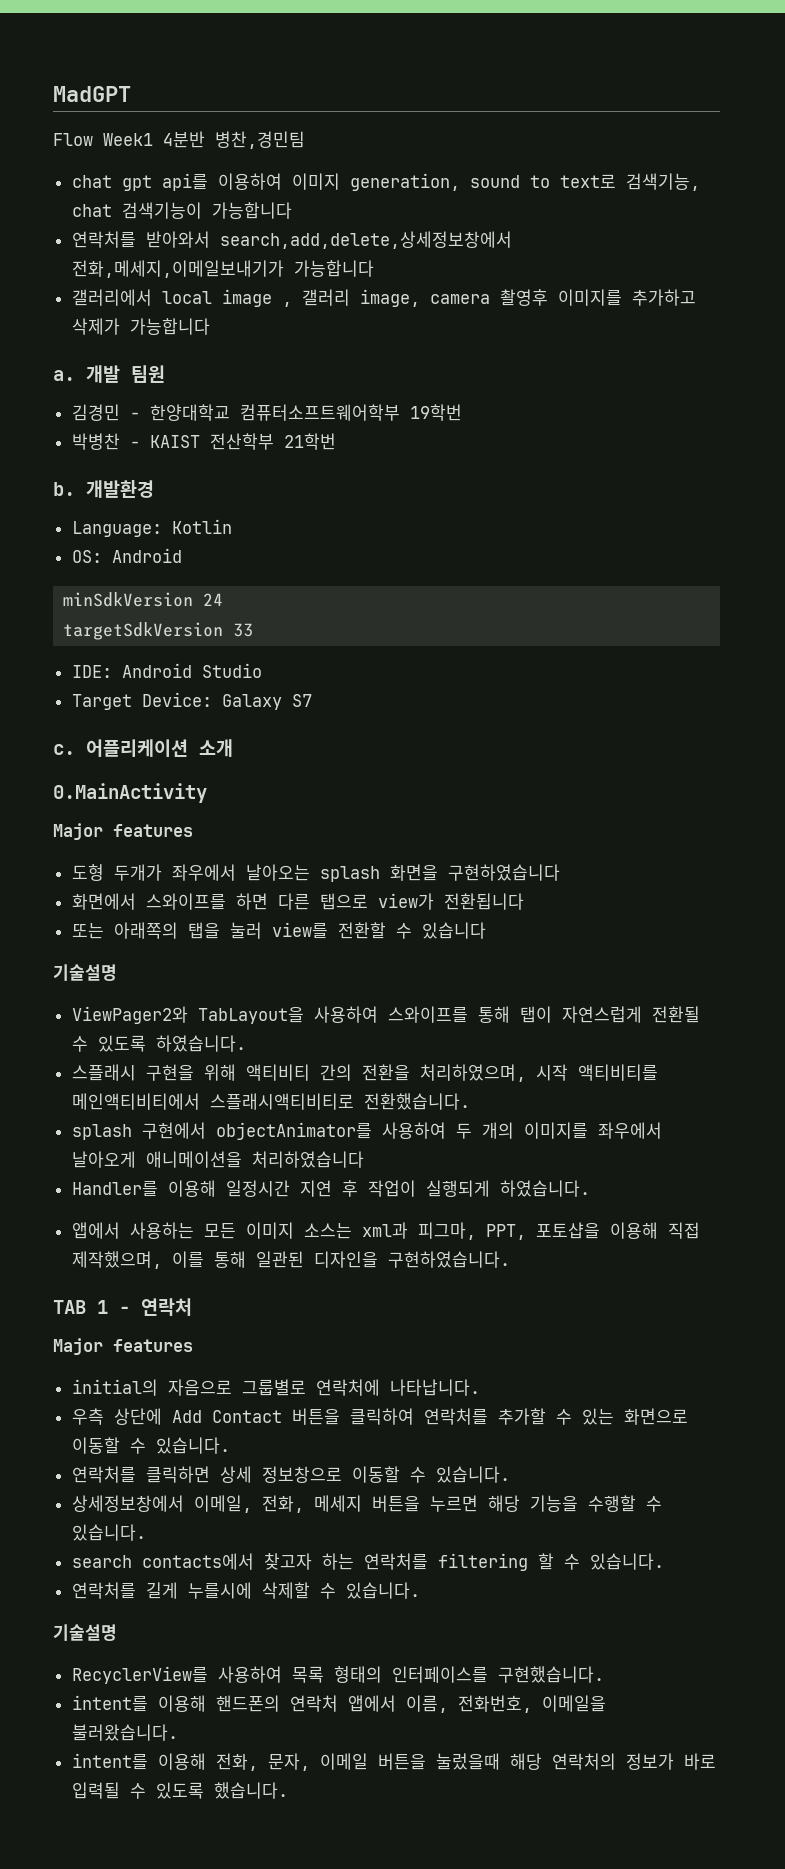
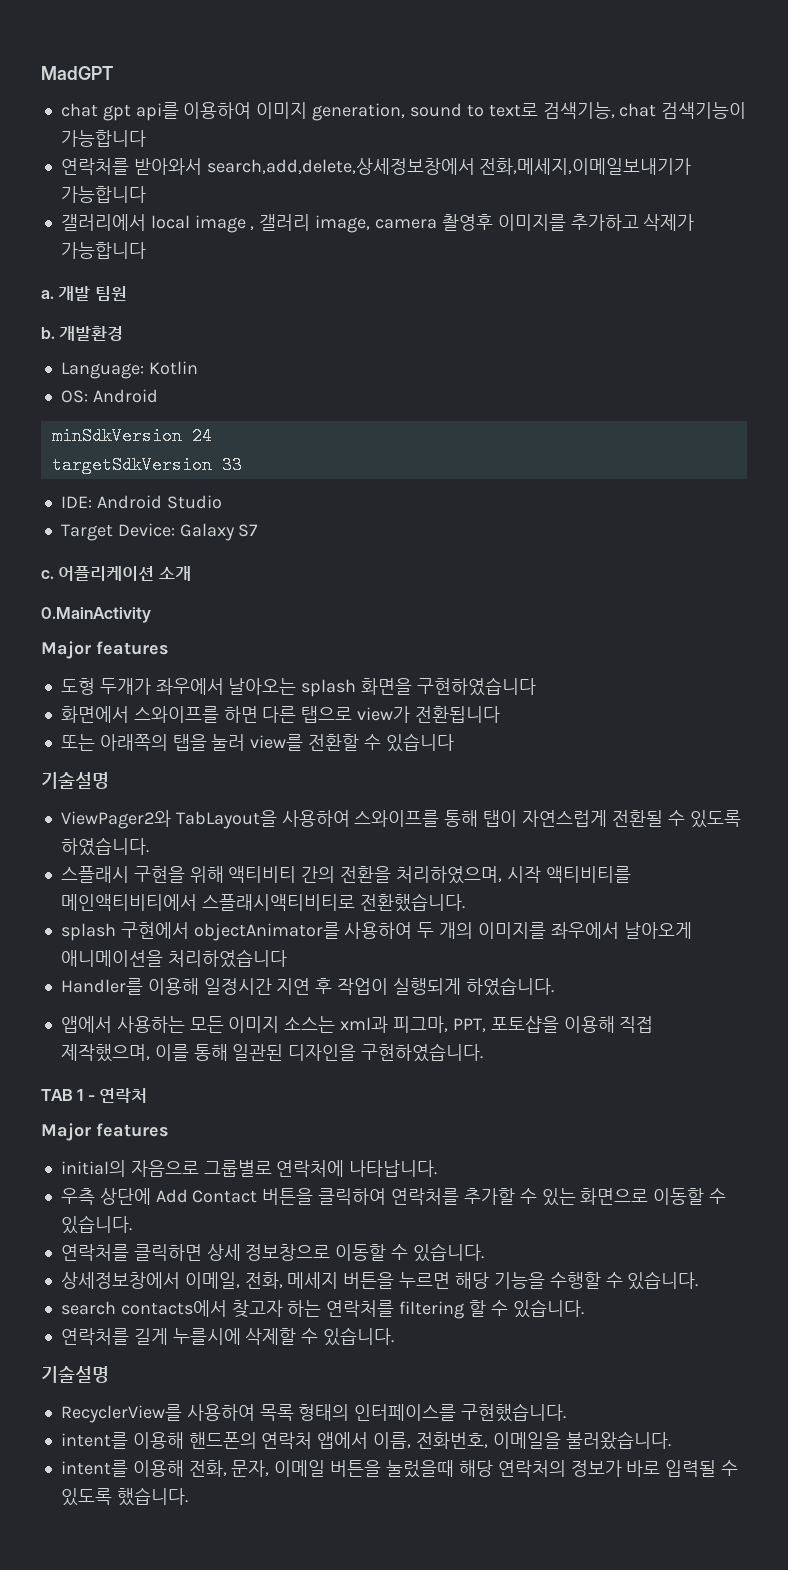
- Flow Week1 4분반 병찬,경민팀
- 김경민 - 한양대학교 컴퓨터소프트웨어학부 19학번
- 박병찬 - KAIST 전산학부 21학번

